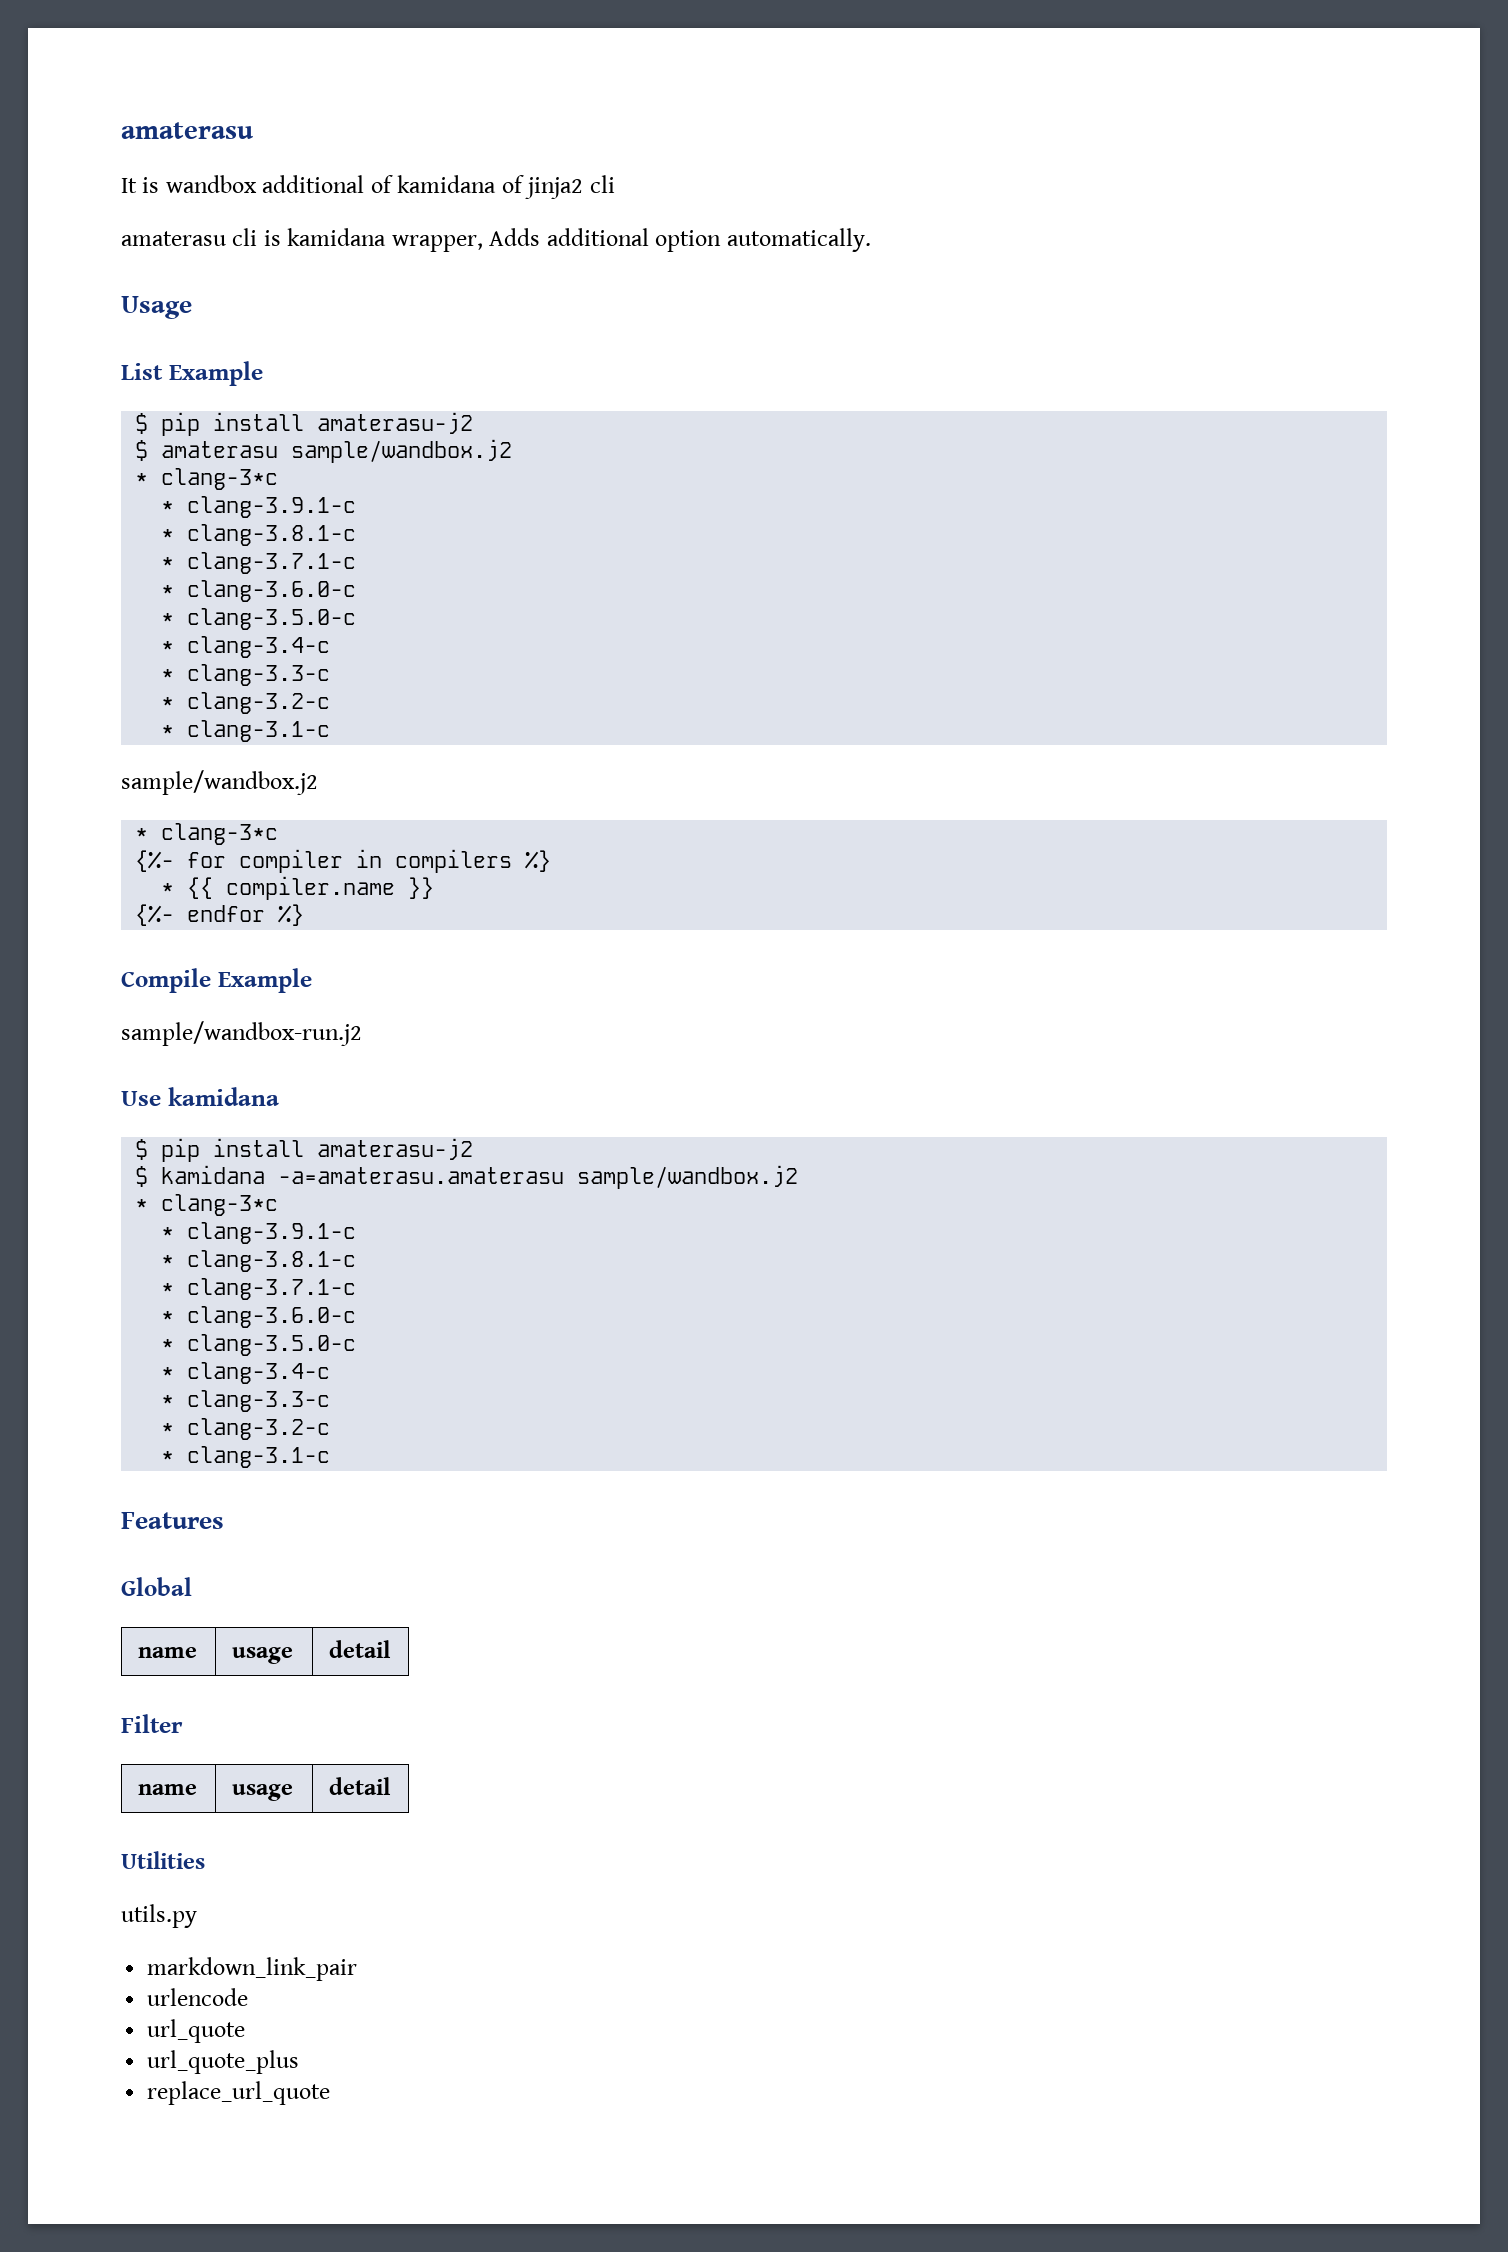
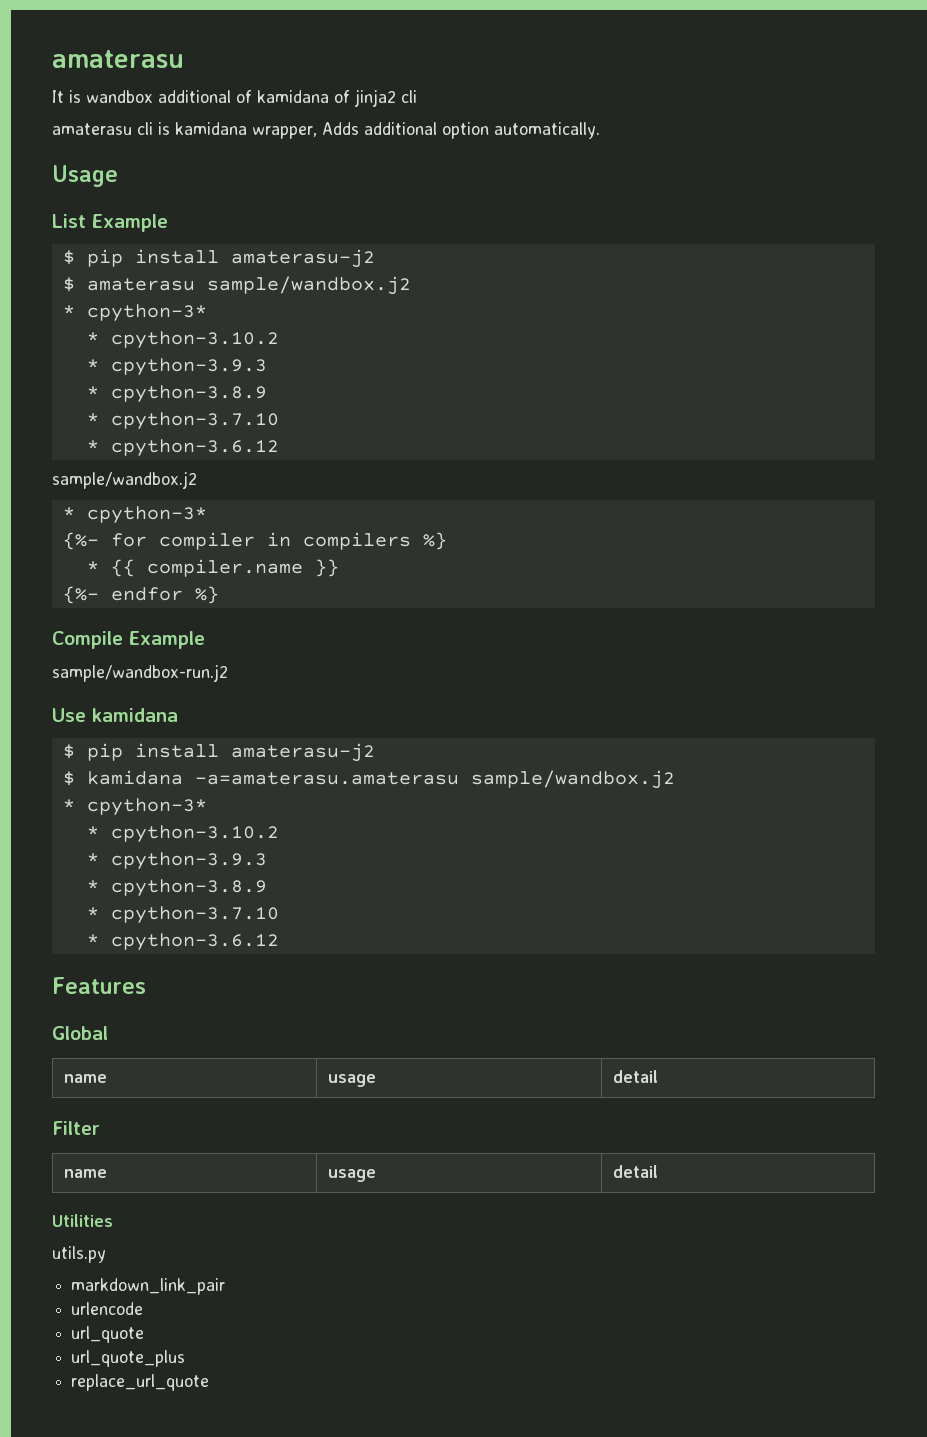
  $ amaterasu sample/wandbox.j2
- * clang-3*c
- * clang-3.9.1-c
- * clang-3.8.1-c
- * clang-3.7.1-c
- * clang-3.6.0-c
- * clang-3.5.0-c
- * clang-3.4-c
- * clang-3.3-c
- * clang-3.2-c
- * clang-3.1-c
+ * cpython-3*
+ * cpython-3.10.2
+ * cpython-3.9.3
+ * cpython-3.8.9
+ * cpython-3.7.10
+ * cpython-3.6.12
  sample/wandbox.j2
- * clang-3*c
+ * cpython-3*
  $ kamidana -a=amaterasu.amaterasu sample/wandbox.j2
- * clang-3*c
- * clang-3.9.1-c
- * clang-3.8.1-c
- * clang-3.7.1-c
- * clang-3.6.0-c
- * clang-3.5.0-c
- * clang-3.4-c
- * clang-3.3-c
- * clang-3.2-c
- * clang-3.1-c
+ * cpython-3*
+ * cpython-3.10.2
+ * cpython-3.9.3
+ * cpython-3.8.9
+ * cpython-3.7.10
+ * cpython-3.6.12

